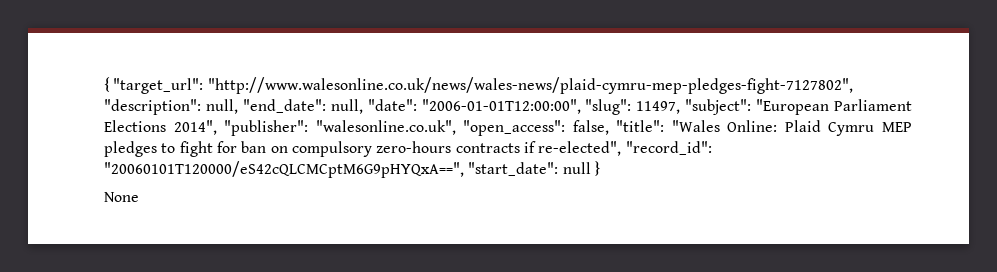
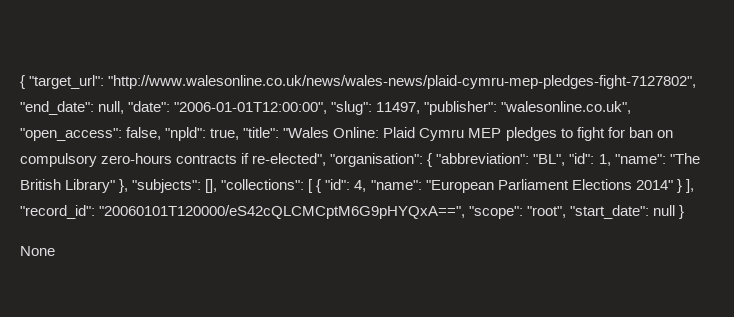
- { "target_url": "http://www.walesonline.co.uk/news/wales-news/plaid-cymru-mep-pledges-fight-7127802", "description": null, "end_date": null, "date": "2006-01-01T12:00:00", "slug": 11497, "subject": "European Parliament Elections 2014", "publisher": "walesonline.co.uk", "open_access": false, "title": "Wales Online: Plaid Cymru MEP pledges to fight for ban on compulsory zero-hours contracts if re-elected", "record_id": "20060101T120000/eS42cQLCMCptM6G9pHYQxA==", "start_date": null }
+ { "target_url": "http://www.walesonline.co.uk/news/wales-news/plaid-cymru-mep-pledges-fight-7127802", "end_date": null, "date": "2006-01-01T12:00:00", "slug": 11497, "publisher": "walesonline.co.uk", "open_access": false, "npld": true, "title": "Wales Online: Plaid Cymru MEP pledges to fight for ban on compulsory zero-hours contracts if re-elected", "organisation": { "abbreviation": "BL", "id": 1, "name": "The British Library" }, "subjects": [], "collections": [ { "id": 4, "name": "European Parliament Elections 2014" } ], "record_id": "20060101T120000/eS42cQLCMCptM6G9pHYQxA==", "scope": "root", "start_date": null }

